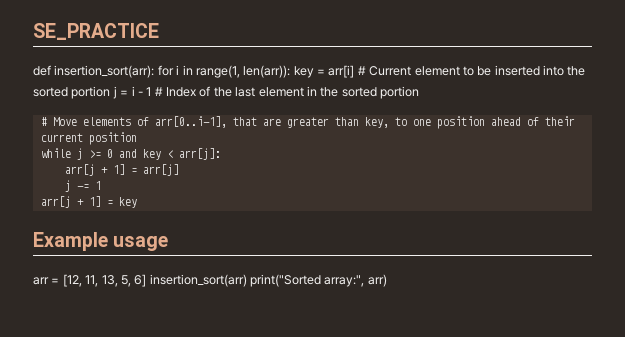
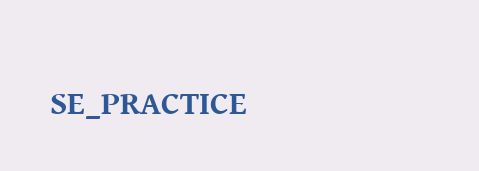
- def insertion_sort(arr): for i in range(1, len(arr)): key = arr[i] # Current element to be inserted into the sorted portion j = i - 1 # Index of the last element in the sorted portion
- # Move elements of arr[0..i-1], that are greater than key, to one position ahead of their current position
- while j >= 0 and key < arr[j]:
- arr[j + 1] = arr[j]
- j -= 1
- arr[j + 1] = key
- Example usage
- arr = [12, 11, 13, 5, 6] insertion_sort(arr) print("Sorted array:", arr)

